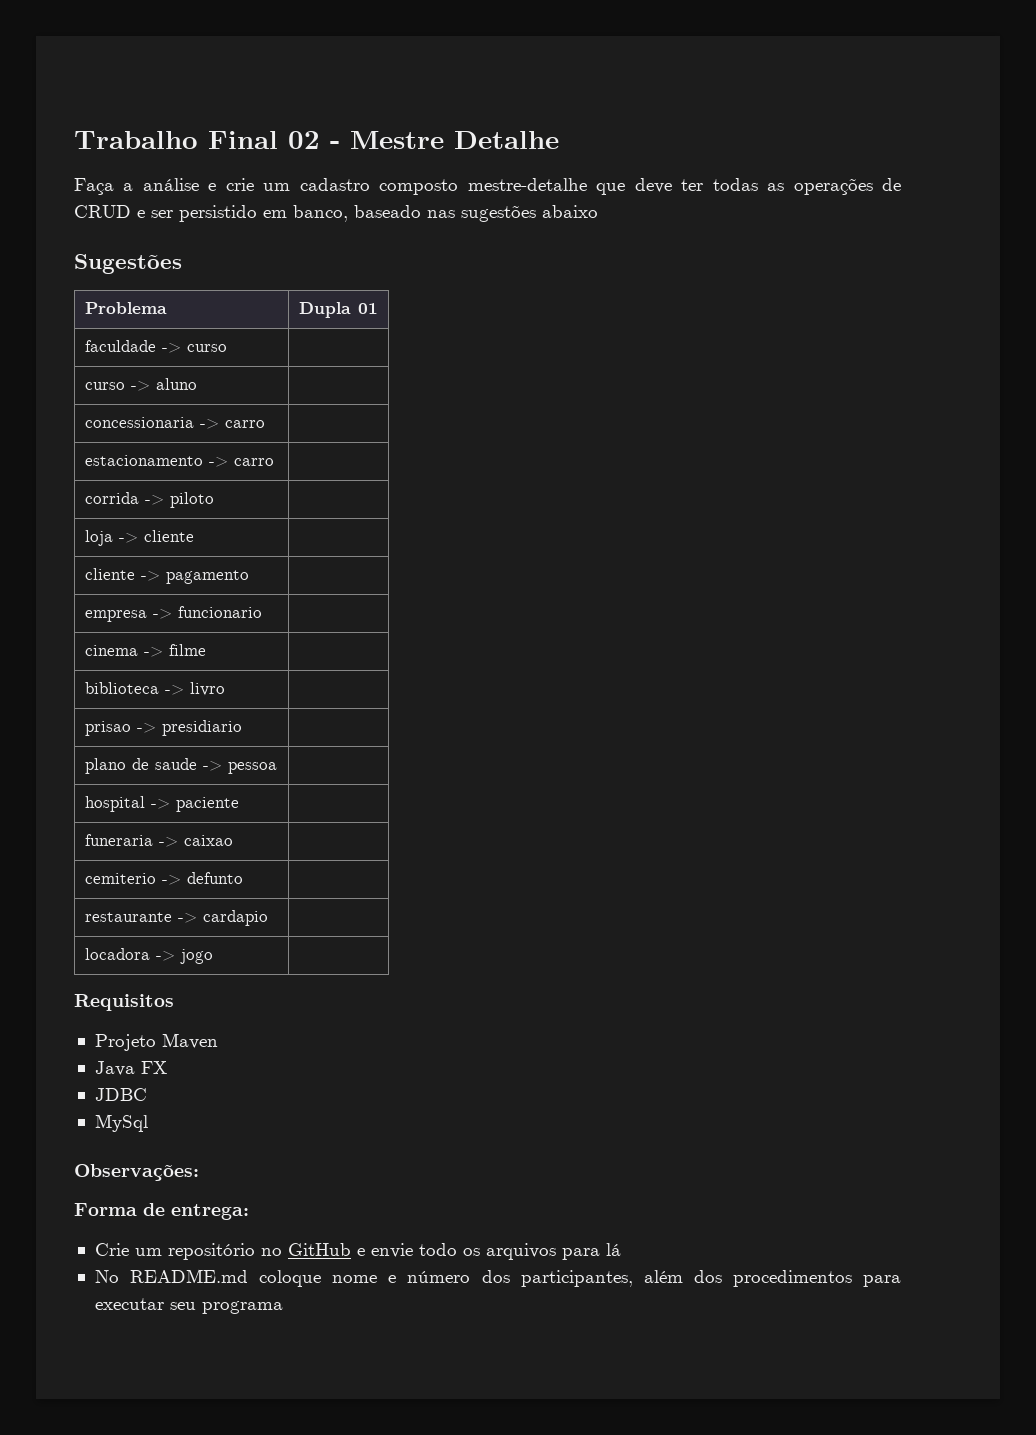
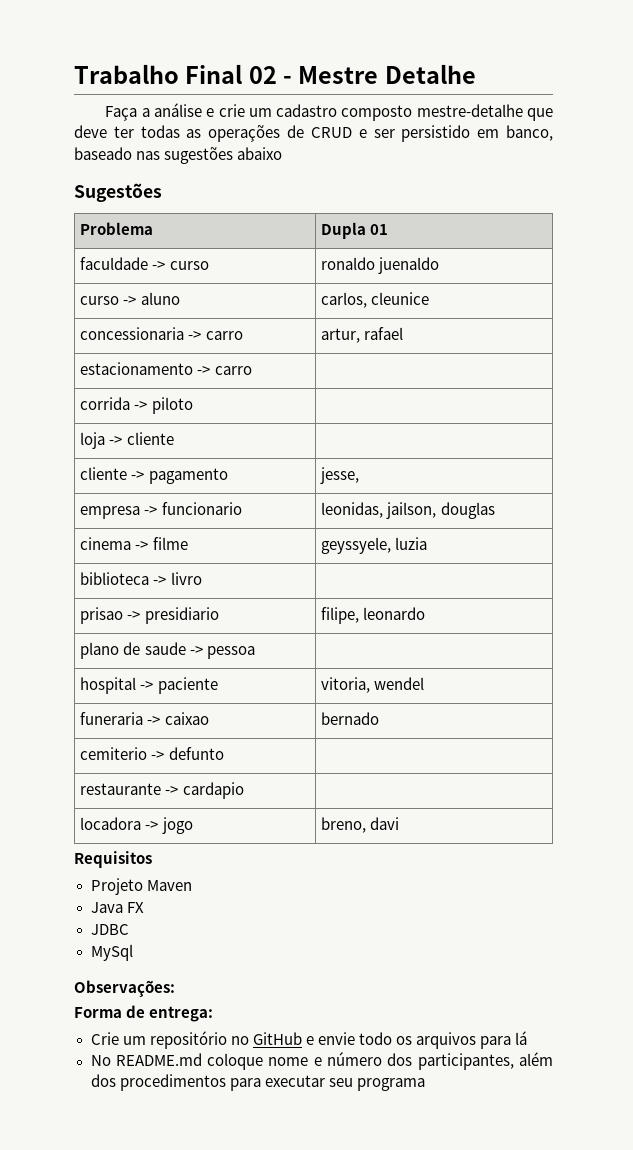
- faculdade -> curso |
+ faculdade -> curso | ronaldo juenaldo
- curso -> aluno |
+ curso -> aluno | carlos, cleunice
- concessionaria -> carro |
+ concessionaria -> carro | artur, rafael
- cliente -> pagamento |
+ cliente -> pagamento | jesse,
- empresa -> funcionario |
+ empresa -> funcionario | leonidas, jailson, douglas
- cinema -> filme |
+ cinema -> filme | geyssyele, luzia
- prisao -> presidiario |
+ prisao -> presidiario | filipe, leonardo
- hospital -> paciente |
+ hospital -> paciente | vitoria, wendel
- funeraria -> caixao |
+ funeraria -> caixao | bernado
- locadora -> jogo |
+ locadora -> jogo | breno, davi

